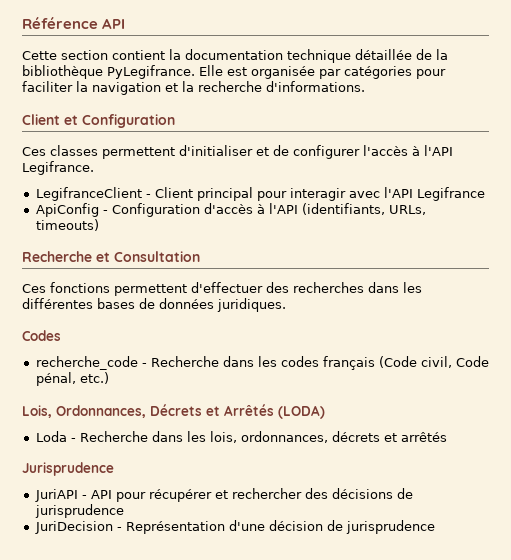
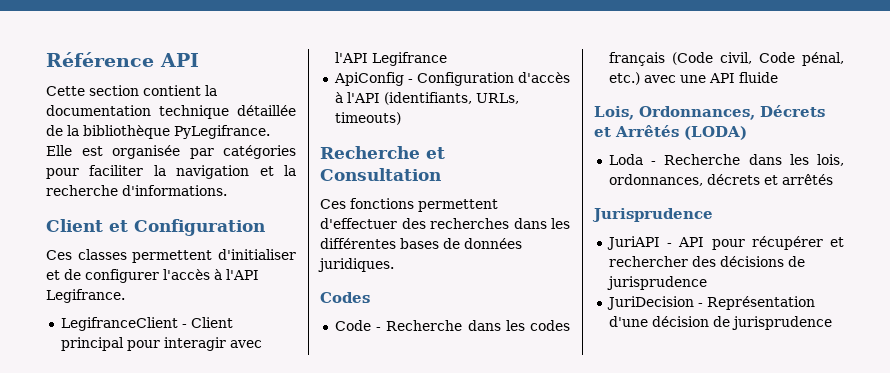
- recherche_code - Recherche dans les codes français (Code civil, Code pénal, etc.)
+ Code - Recherche dans les codes français (Code civil, Code pénal, etc.) avec une API fluide

